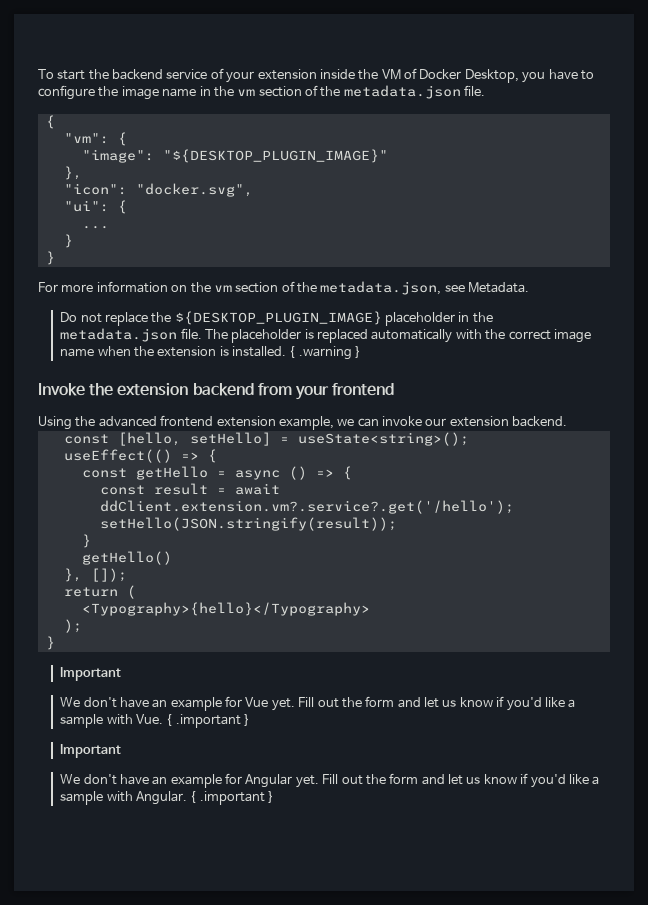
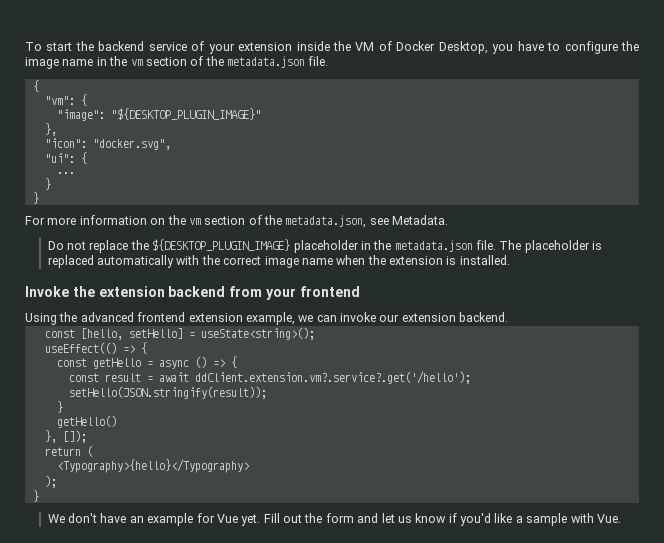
- { .warning }
  );
  }
- Important
- Fill out the form and let us know if you'd like a sample with Vue. { .important }
- Important
- We don't have an example for Angular yet. Fill out the form and let us know if you'd like a sample with Angular. { .important }
+ Fill out the form and let us know if you'd like a sample with Vue.

